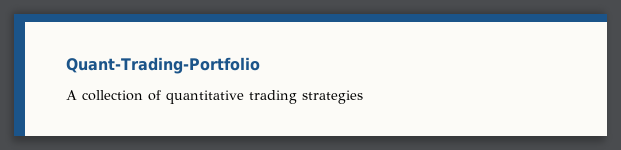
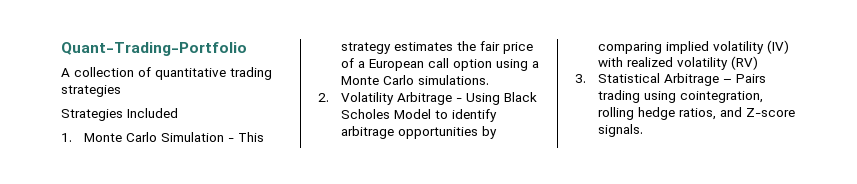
+ Strategies Included
+ 1. Monte Carlo Simulation - This strategy estimates the fair price of a European call option using a Monte Carlo simulations.
+ 2. Volatility Arbitrage - Using Black Scholes Model to identify arbitrage opportunities by comparing implied volatility (IV) with realized volatility (RV)
+ 3. Statistical Arbitrage – Pairs trading using cointegration, rolling hedge ratios, and Z-score signals.

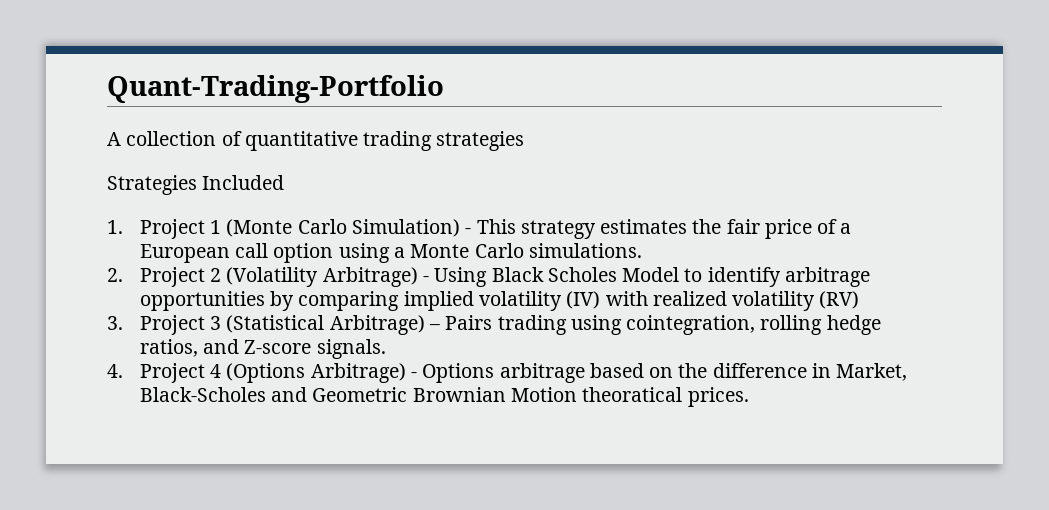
- 1. Monte Carlo Simulation - This strategy estimates the fair price of a European call option using a Monte Carlo simulations.
+ 1. Project 1 (Monte Carlo Simulation) - This strategy estimates the fair price of a European call option using a Monte Carlo simulations.
- 2. Volatility Arbitrage - Using Black Scholes Model to identify arbitrage opportunities by comparing implied volatility (IV) with realized volatility (RV)
+ 2. Project 2 (Volatility Arbitrage) - Using Black Scholes Model to identify arbitrage opportunities by comparing implied volatility (IV) with realized volatility (RV)
- 3. Statistical Arbitrage – Pairs trading using cointegration, rolling hedge ratios, and Z-score signals.
+ 3. Project 3 (Statistical Arbitrage) – Pairs trading using cointegration, rolling hedge ratios, and Z-score signals.
+ 4. Project 4 (Options Arbitrage) - Options arbitrage based on the difference in Market, Black-Scholes and Geometric Brownian Motion theoratical prices.

